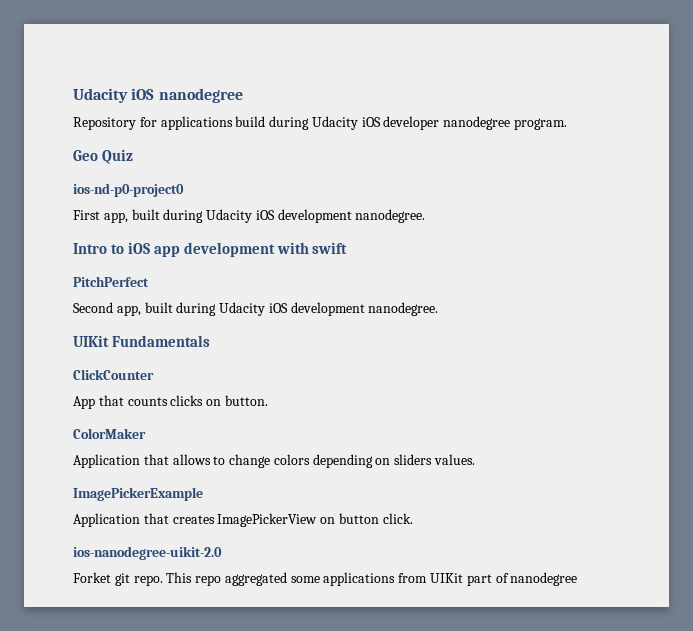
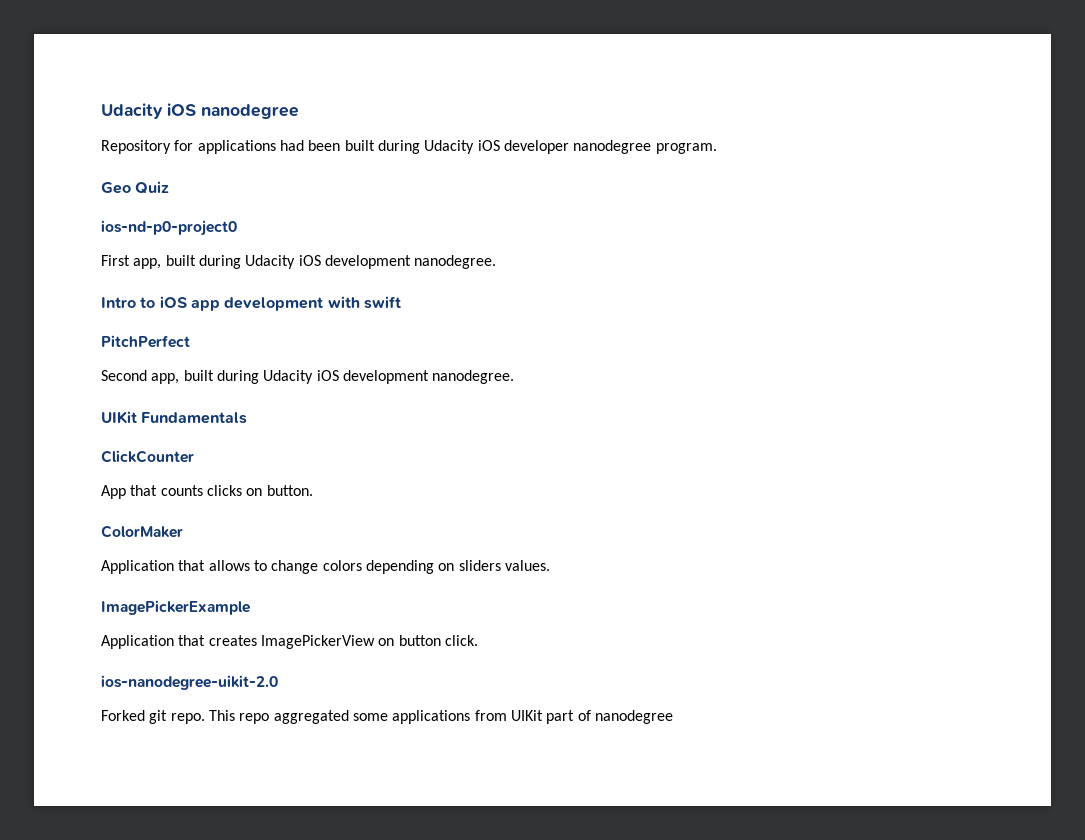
- Repository for applications build during Udacity iOS developer nanodegree program.
+ Repository for applications had been built during Udacity iOS developer nanodegree program.
- Forket git repo.
+ Forked git repo.

